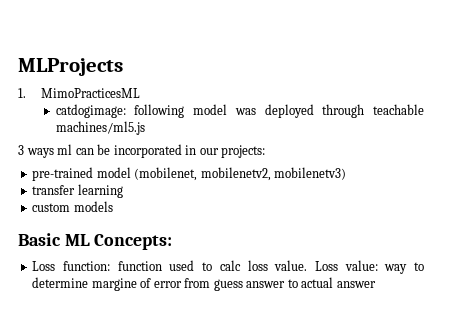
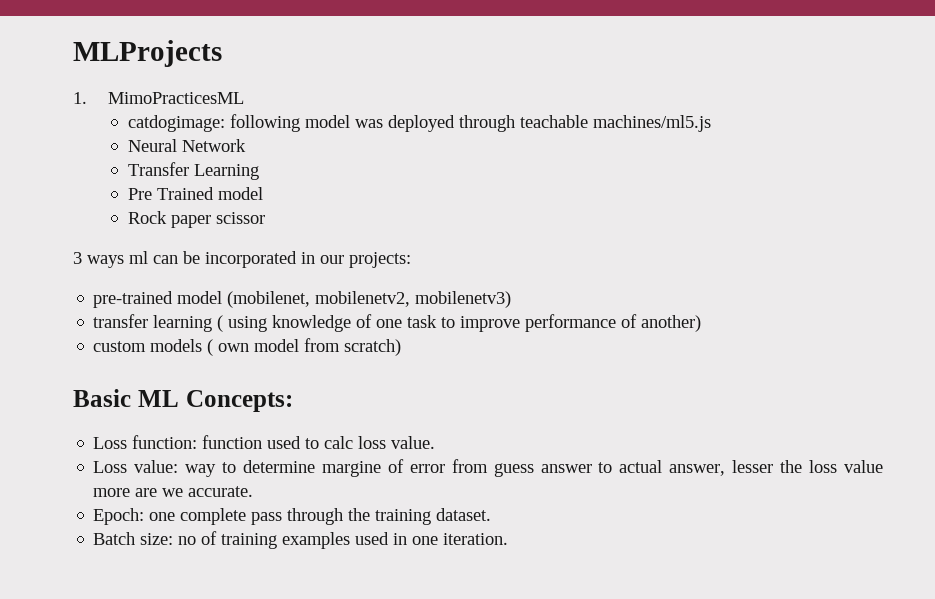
+ Neural Network
+ Transfer Learning
+ Pre Trained model
+ Rock paper scissor
- transfer learning
- custom models
+ transfer learning ( using knowledge of one task to improve performance of another)
+ custom models ( own model from scratch)
- Loss function: function used to calc loss value. Loss value: way to determine margine of error from guess answer to actual answer
+ Loss function: function used to calc loss value.
+ Loss value: way to determine margine of error from guess answer to actual answer, lesser the loss value more are we accurate.
+ Epoch: one complete pass through the training dataset.
+ Batch size: no of training examples used in one iteration.

